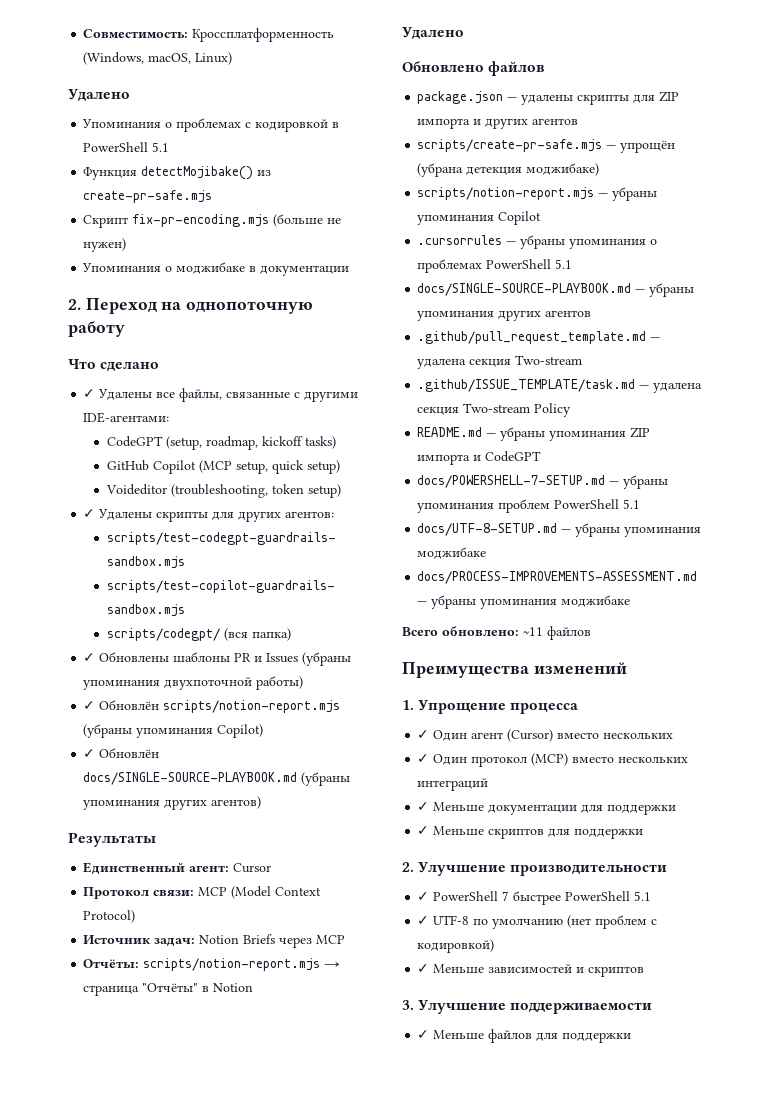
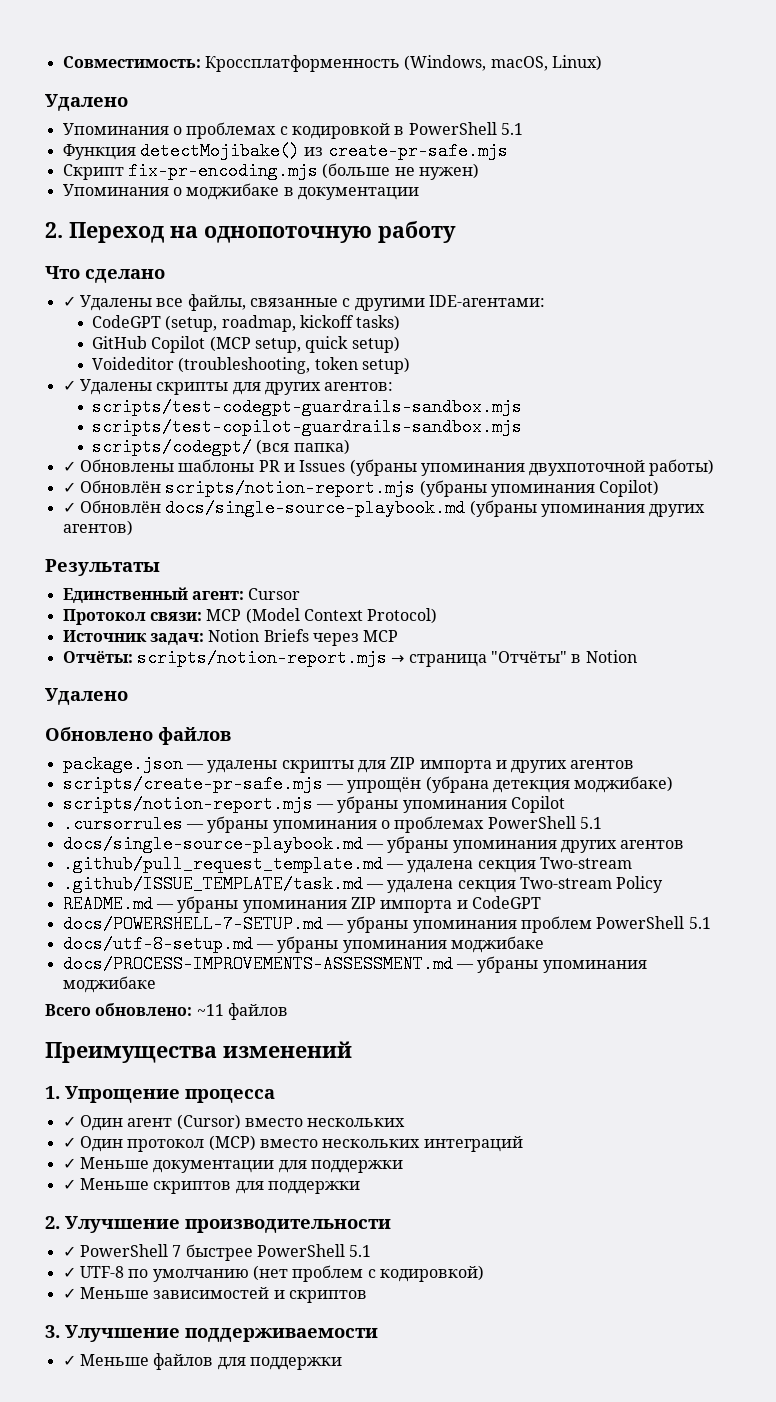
- ✓ Обновлён docs/SINGLE-SOURCE-PLAYBOOK.md (убраны упоминания других агентов)
+ ✓ Обновлён docs/single-source-playbook.md (убраны упоминания других агентов)
- docs/SINGLE-SOURCE-PLAYBOOK.md — убраны упоминания других агентов
+ docs/single-source-playbook.md — убраны упоминания других агентов
- docs/UTF-8-SETUP.md — убраны упоминания моджибаке
+ docs/utf-8-setup.md — убраны упоминания моджибаке

